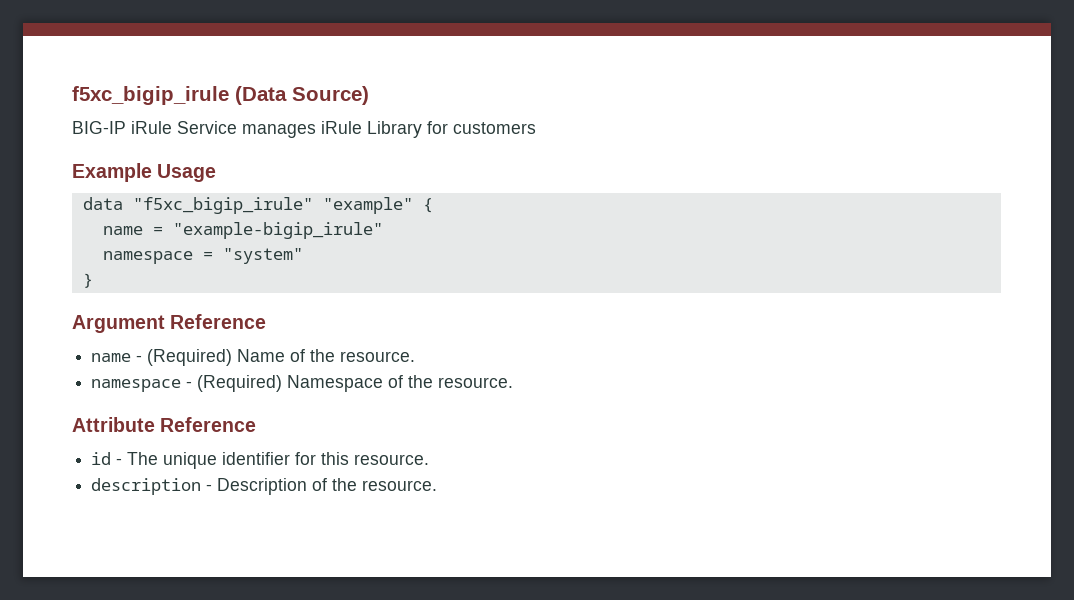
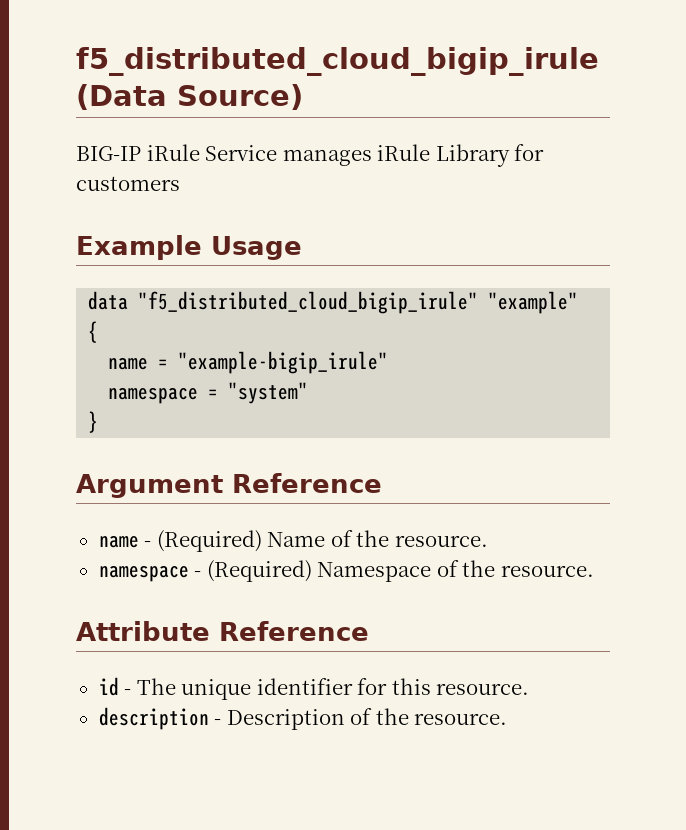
- f5xc_bigip_irule (Data Source)
+ f5_distributed_cloud_bigip_irule (Data Source)
- data "f5xc_bigip_irule" "example" {
+ data "f5_distributed_cloud_bigip_irule" "example" {

